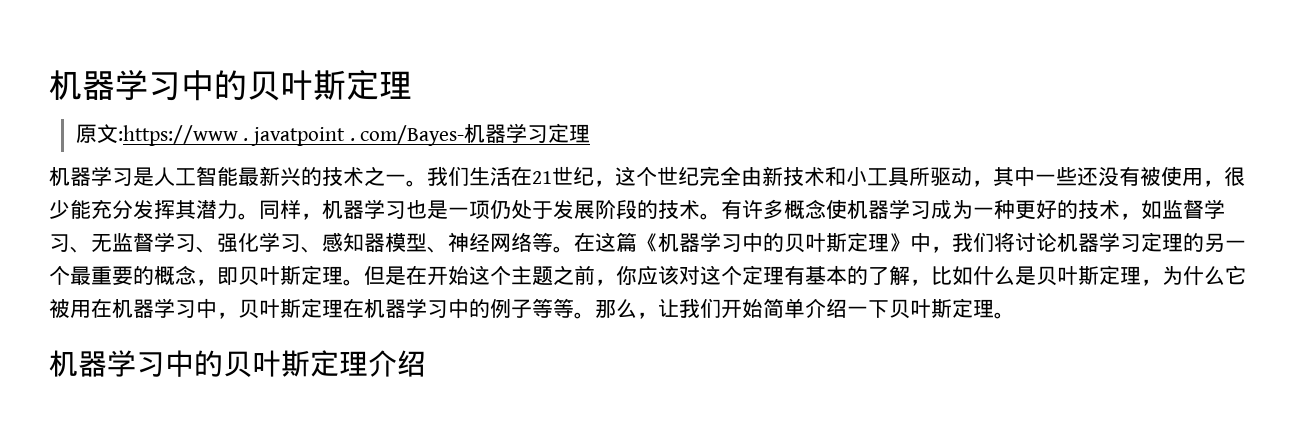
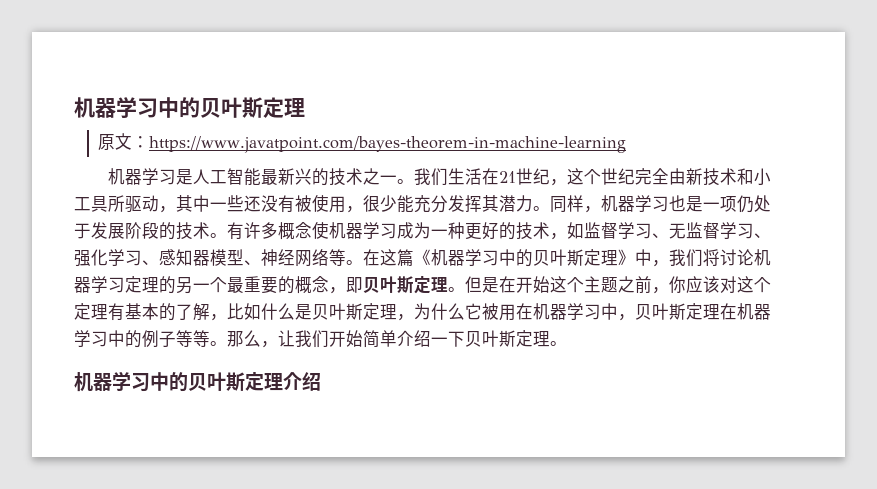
- 原文:https://www . javatpoint . com/Bayes-机器学习定理
+ 原文：https://www.javatpoint.com/bayes-theorem-in-machine-learning

